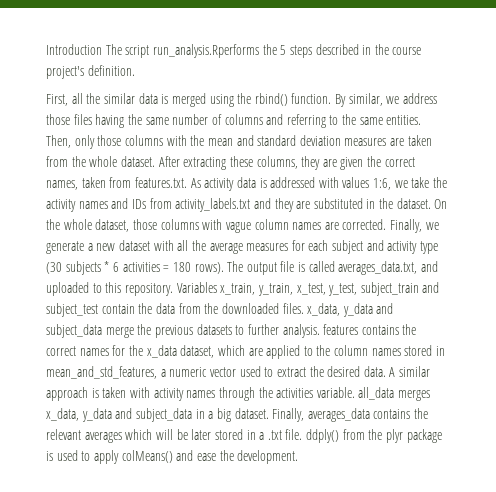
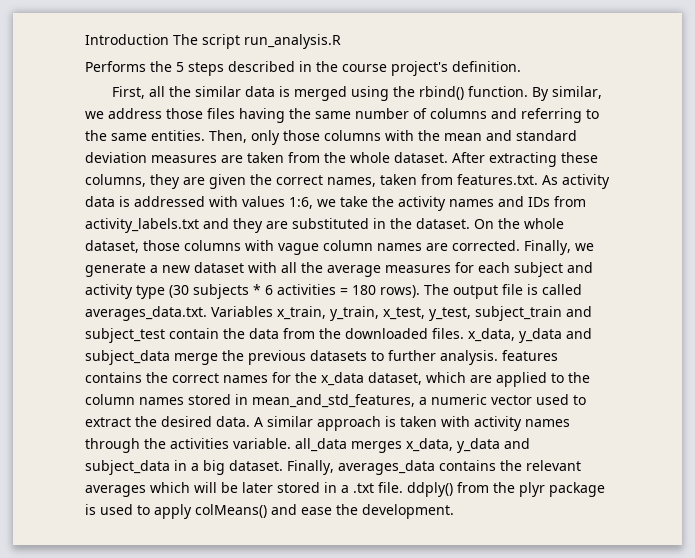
- Introduction The script run_analysis.Rperforms the 5 steps described in the course project's definition.
+ Introduction The script run_analysis.R
+ Performs the 5 steps described in the course project's definition.
- The output file is called averages_data.txt, and uploaded to this repository. Variables x_train, y_train, x_test, y_test, subject_train and subject_test contain the data from the downloaded files. x_data, y_data and subject_data merge the previous datasets to further analysis. features contains the correct names for the x_data dataset, which are applied to the column names stored in mean_and_std_features, a numeric vector used to extract the desired data.
+ The output file is called averages_data.txt. Variables x_train, y_train, x_test, y_test, subject_train and subject_test contain the data from the downloaded files. x_data, y_data and subject_data merge the previous datasets to further analysis. features contains the correct names for the x_data dataset, which are applied to the column names stored in mean_and_std_features, a numeric vector used to extract the desired data.

